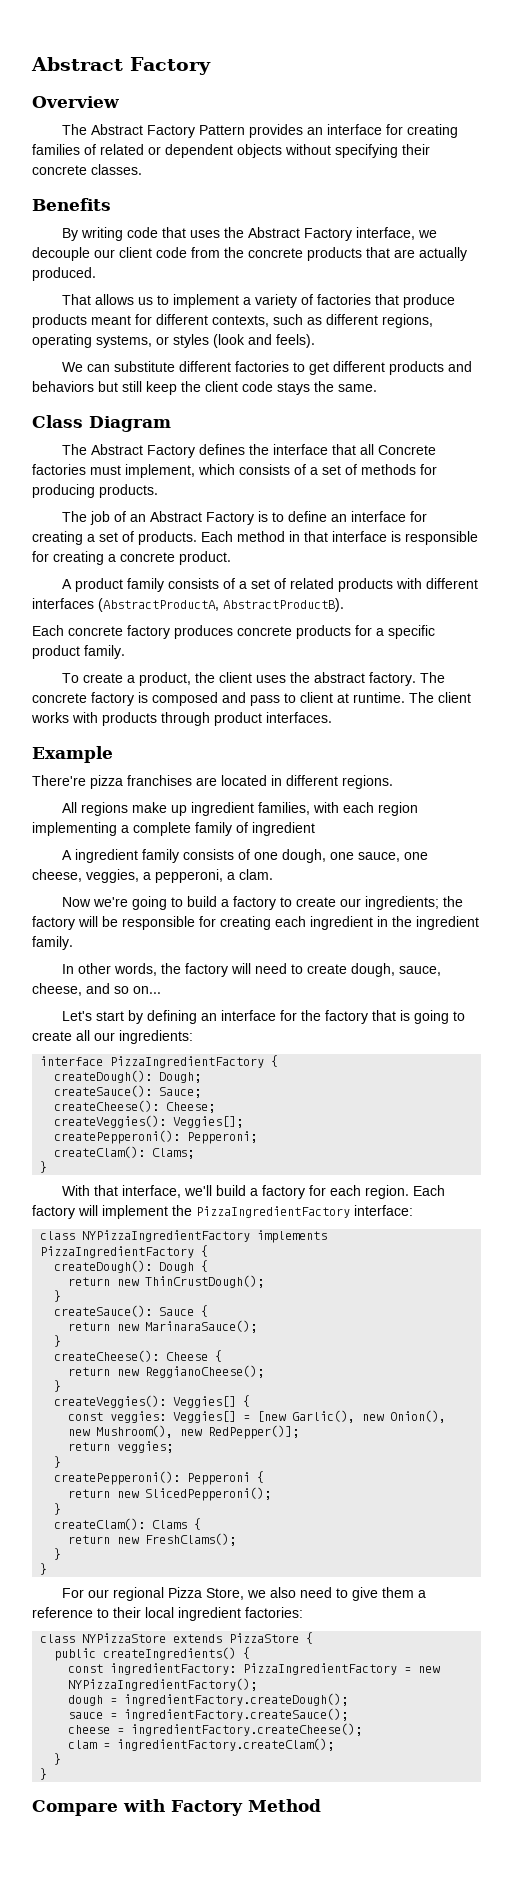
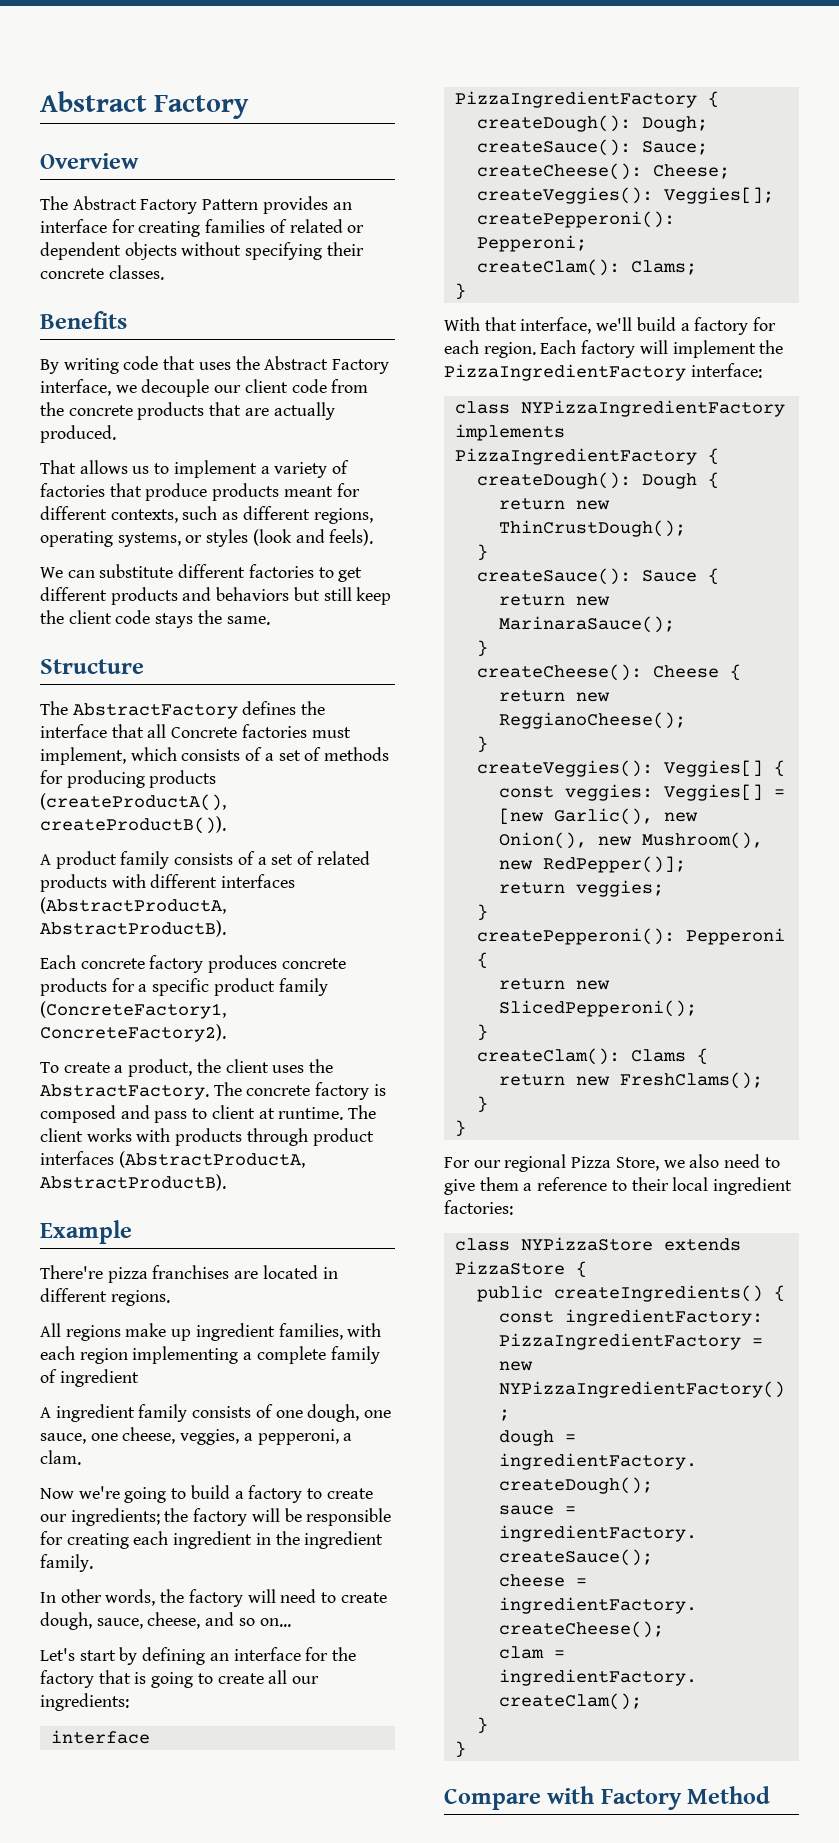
- Class Diagram
- The Abstract Factory defines the interface that all Concrete factories must implement, which consists of a set of methods for producing products.
- The job of an Abstract Factory is to define an interface for creating a set of products. Each method in that interface is responsible for creating a concrete product.
+ Structure
+ The AbstractFactory defines the interface that all Concrete factories must implement, which consists of a set of methods for producing products (createProductA(), createProductB()).
- Each concrete factory produces concrete products for a specific product family.
+ Each concrete factory produces concrete products for a specific product family (ConcreteFactory1, ConcreteFactory2).
- To create a product, the client uses the abstract factory.
+ To create a product, the client uses the AbstractFactory.
- The client works with products through product interfaces.
+ The client works with products through product interfaces (AbstractProductA, AbstractProductB).

